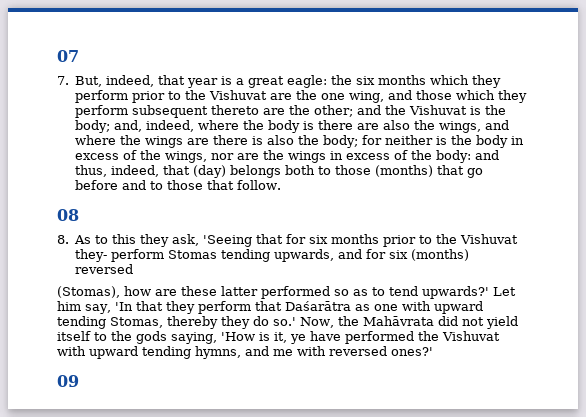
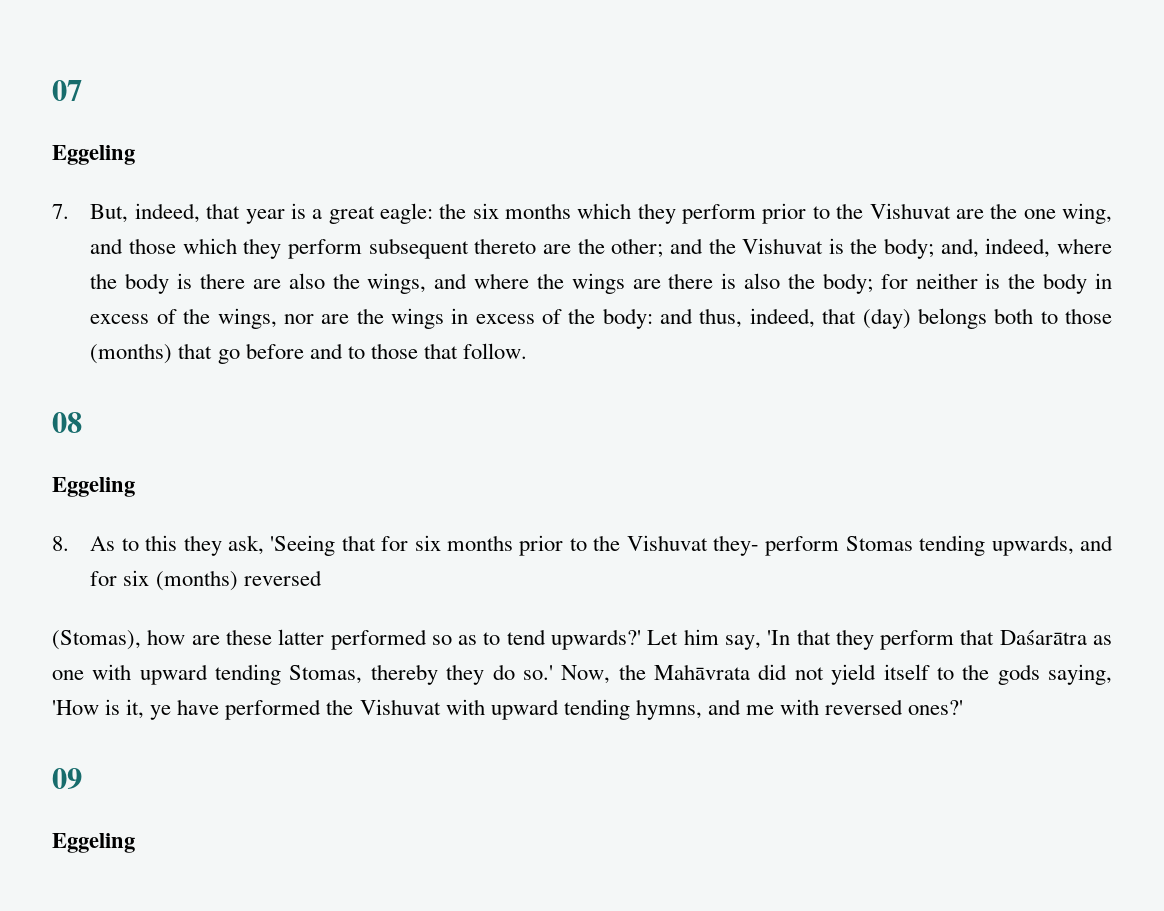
  07
+ Eggeling
  08
+ Eggeling
  09
+ Eggeling

